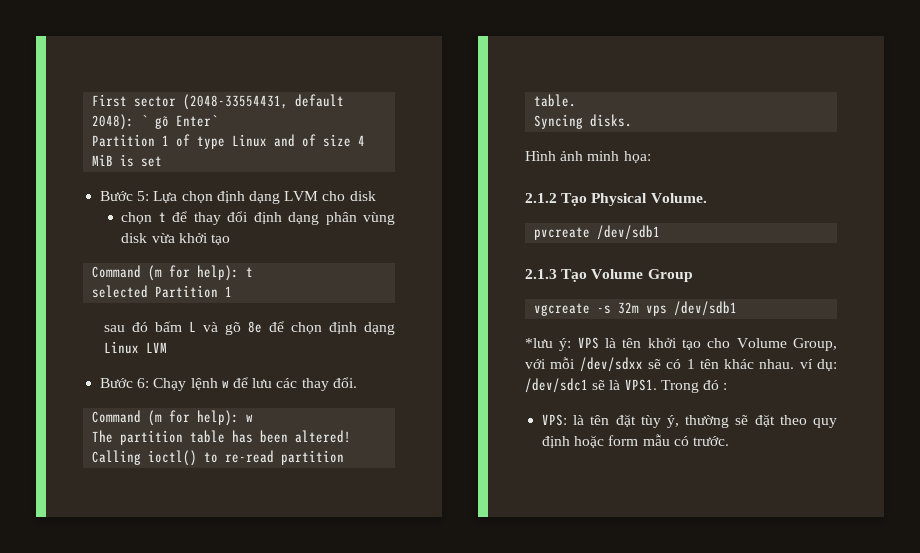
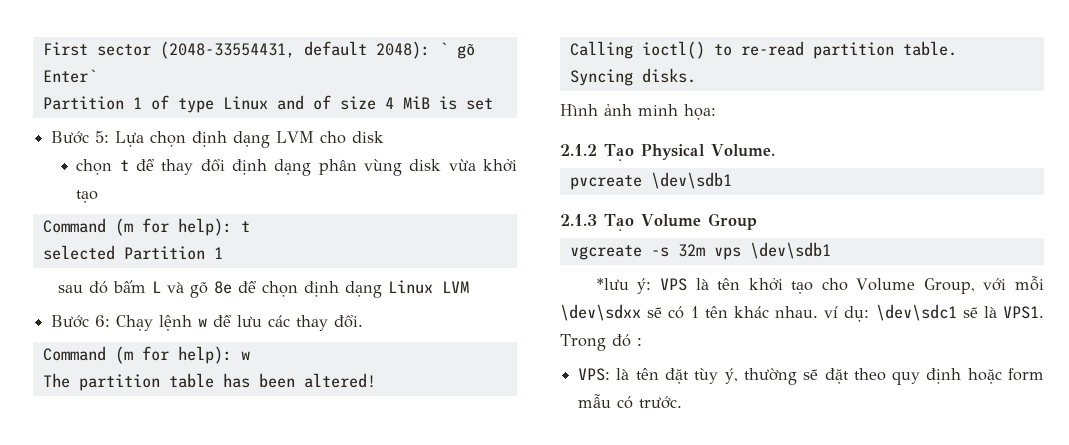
- pvcreate /dev/sdb1
+ pvcreate \dev\sdb1
- vgcreate -s 32m vps /dev/sdb1
+ vgcreate -s 32m vps \dev\sdb1
- *lưu ý: VPS là tên khởi tạo cho Volume Group, với mỗi /dev/sdxx sẽ có 1 tên khác nhau. ví dụ: /dev/sdc1 sẽ là VPS1.
+ *lưu ý: VPS là tên khởi tạo cho Volume Group, với mỗi \dev\sdxx sẽ có 1 tên khác nhau. ví dụ: \dev\sdc1 sẽ là VPS1.

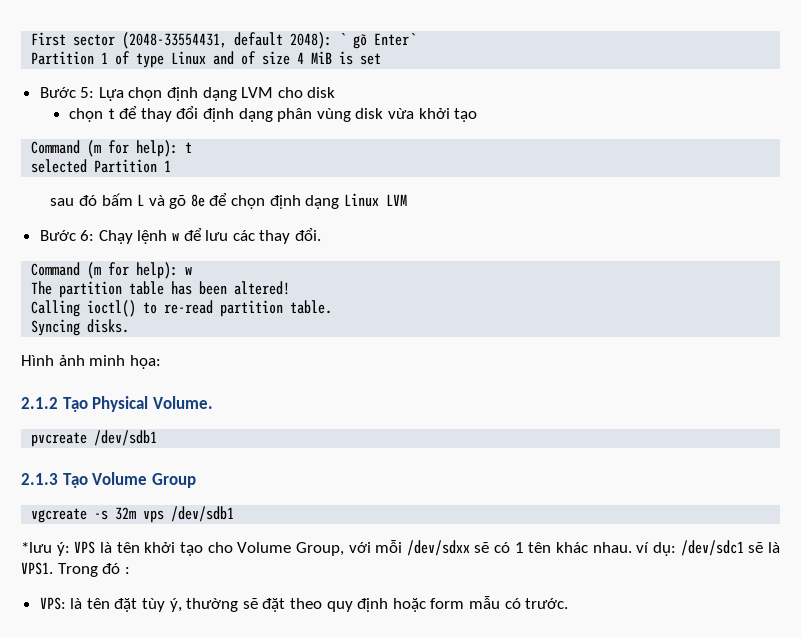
- pvcreate \dev\sdb1
+ pvcreate /dev/sdb1
- vgcreate -s 32m vps \dev\sdb1
+ vgcreate -s 32m vps /dev/sdb1
- *lưu ý: VPS là tên khởi tạo cho Volume Group, với mỗi \dev\sdxx sẽ có 1 tên khác nhau. ví dụ: \dev\sdc1 sẽ là VPS1.
+ *lưu ý: VPS là tên khởi tạo cho Volume Group, với mỗi /dev/sdxx sẽ có 1 tên khác nhau. ví dụ: /dev/sdc1 sẽ là VPS1.

